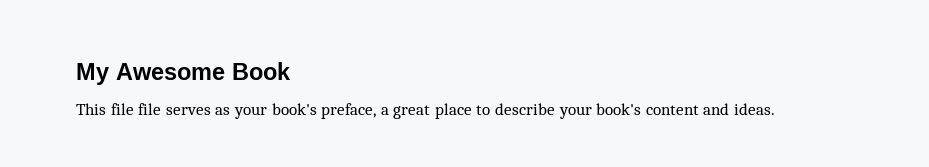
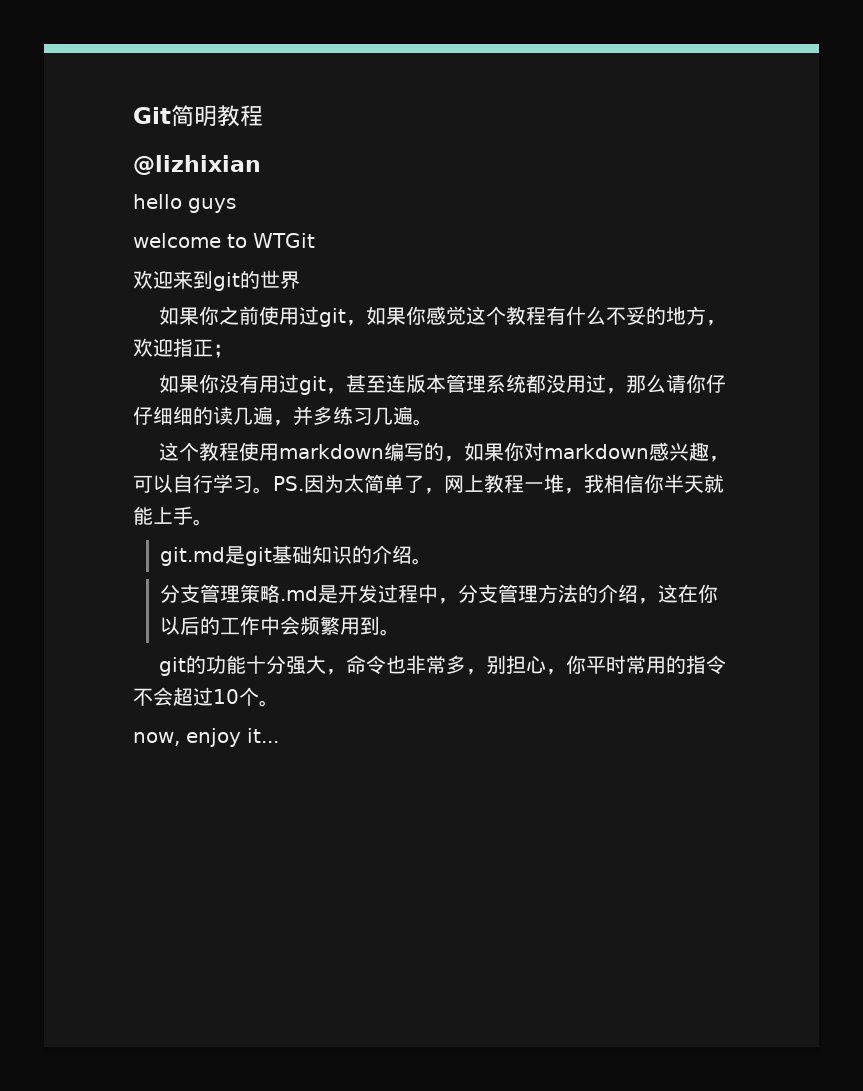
- My Awesome Book
- This file file serves as your book's preface, a great place to describe your book's content and ideas.
+ Git简明教程
+ @lizhixian
+ hello guys
+ welcome to WTGit
+ 欢迎来到git的世界
+ 如果你之前使用过git，如果你感觉这个教程有什么不妥的地方，欢迎指正；
+ 如果你没有用过git，甚至连版本管理系统都没用过，那么请你仔仔细细的读几遍，并多练习几遍。
+ 这个教程使用markdown编写的，如果你对markdown感兴趣，可以自行学习。PS.因为太简单了，网上教程一堆，我相信你半天就能上手。
+ git.md是git基础知识的介绍。
+ 分支管理策略.md是开发过程中，分支管理方法的介绍，这在你以后的工作中会频繁用到。
+ git的功能十分强大，命令也非常多，别担心，你平时常用的指令不会超过10个。
+ now, enjoy it...

